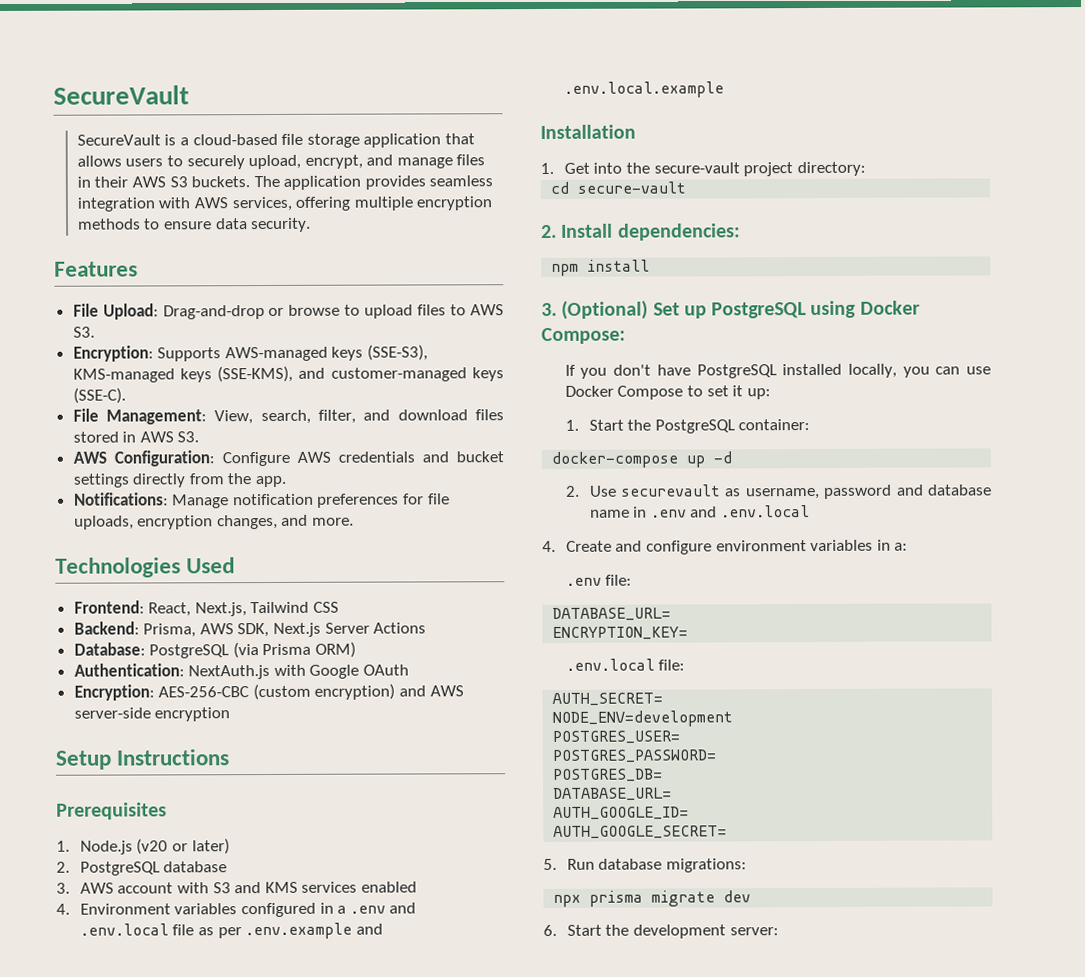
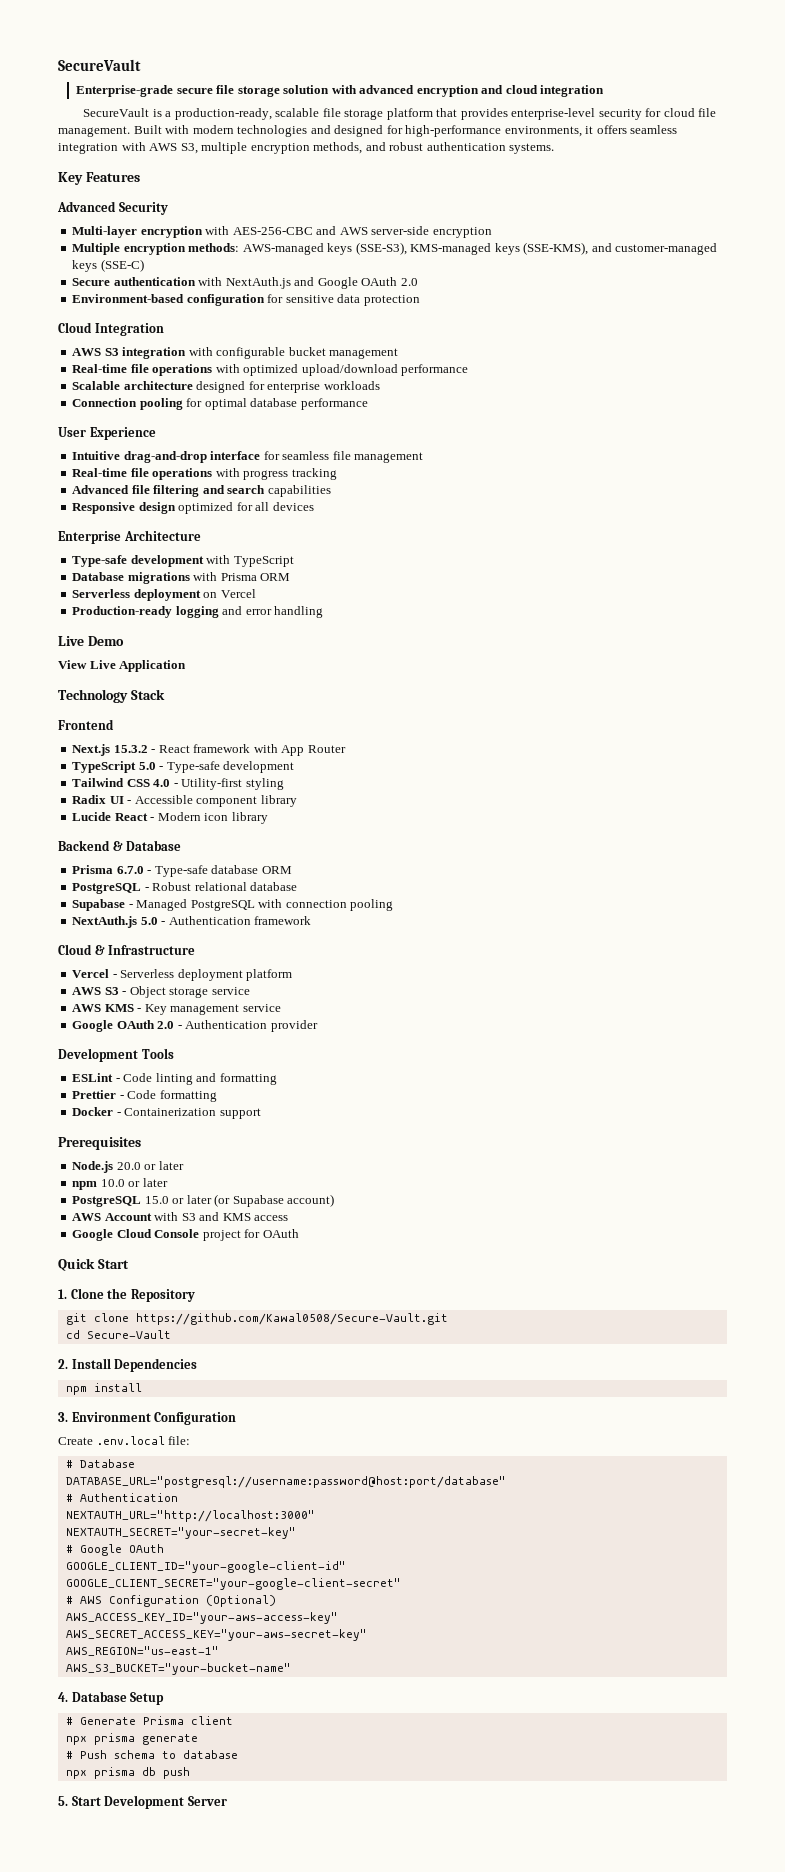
- SecureVault is a cloud-based file storage application that allows users to securely upload, encrypt, and manage files in their AWS S3 buckets. The application provides seamless integration with AWS services, offering multiple encryption methods to ensure data security.
- Features
- File Upload: Drag-and-drop or browse to upload files to AWS S3.
- Encryption: Supports AWS-managed keys (SSE-S3), KMS-managed keys (SSE-KMS), and customer-managed keys (SSE-C).
- File Management: View, search, filter, and download files stored in AWS S3.
- AWS Configuration: Configure AWS credentials and bucket settings directly from the app.
- Notifications: Manage notification preferences for file uploads, encryption changes, and more.
- Technologies Used
- Frontend: React, Next.js, Tailwind CSS
- Backend: Prisma, AWS SDK, Next.js Server Actions
- Database: PostgreSQL (via Prisma ORM)
- Authentication: NextAuth.js with Google OAuth
- Encryption: AES-256-CBC (custom encryption) and AWS server-side encryption
- Setup Instructions
+ Enterprise-grade secure file storage solution with advanced encryption and cloud integration
+ SecureVault is a production-ready, scalable file storage platform that provides enterprise-level security for cloud file management. Built with modern technologies and designed for high-performance environments, it offers seamless integration with AWS S3, multiple encryption methods, and robust authentication systems.
+ Key Features
+ Advanced Security
+ Multi-layer encryption with AES-256-CBC and AWS server-side encryption
+ Multiple encryption methods: AWS-managed keys (SSE-S3), KMS-managed keys (SSE-KMS), and customer-managed keys (SSE-C)
+ Secure authentication with NextAuth.js and Google OAuth 2.0
+ Environment-based configuration for sensitive data protection
+ Cloud Integration
+ AWS S3 integration with configurable bucket management
+ Real-time file operations with optimized upload/download performance
+ Scalable architecture designed for enterprise workloads
+ Connection pooling for optimal database performance
+ User Experience
+ Intuitive drag-and-drop interface for seamless file management
+ Real-time file operations with progress tracking
+ Advanced file filtering and search capabilities
+ Responsive design optimized for all devices
+ Enterprise Architecture
+ Type-safe development with TypeScript
+ Database migrations with Prisma ORM
+ Serverless deployment on Vercel
+ Production-ready logging and error handling
+ Live Demo
+ View Live Application
+ Technology Stack
+ Frontend
+ Next.js 15.3.2 - React framework with App Router
+ TypeScript 5.0 - Type-safe development
+ Tailwind CSS 4.0 - Utility-first styling
+ Radix UI - Accessible component library
+ Lucide React - Modern icon library
+ Backend & Database
+ Prisma 6.7.0 - Type-safe database ORM
+ PostgreSQL - Robust relational database
+ Supabase - Managed PostgreSQL with connection pooling
+ NextAuth.js 5.0 - Authentication framework
+ Cloud & Infrastructure
+ Vercel - Serverless deployment platform
+ AWS S3 - Object storage service
+ AWS KMS - Key management service
+ Google OAuth 2.0 - Authentication provider
+ Development Tools
+ ESLint - Code linting and formatting
+ Prettier - Code formatting
+ Docker - Containerization support
  Prerequisites
- 1. Node.js (v20 or later)
- 2. PostgreSQL database
- 3. AWS account with S3 and KMS services enabled
- 4. Environment variables configured in a .env and .env.local file as per .env.example and .env.local.example
- Installation
- 1. Get into the secure-vault project directory:
+ Node.js 20.0 or later
+ npm 10.0 or later
+ PostgreSQL 15.0 or later (or Supabase account)
+ AWS Account with S3 and KMS access
+ Google Cloud Console project for OAuth
+ Quick Start
+ 1. Clone the Repository
+ git clone https://github.com/Kawal0508/Secure-Vault.git
- cd secure-vault
+ cd Secure-Vault
- 2. Install dependencies:
+ 2. Install Dependencies
- 3. (Optional) Set up PostgreSQL using Docker Compose:
- If you don't have PostgreSQL installed locally, you can use Docker Compose to set it up:
- 1. Start the PostgreSQL container:
- docker-compose up -d
- 2. Use securevault as username, password and database name in .env and .env.local
- 4. Create and configure environment variables in a:
- .env file:
- DATABASE_URL=
- ENCRYPTION_KEY=
- .env.local file:
- AUTH_SECRET=
- NODE_ENV=development
- POSTGRES_USER=
- POSTGRES_PASSWORD=
- POSTGRES_DB=
- DATABASE_URL=
- AUTH_GOOGLE_ID=
- AUTH_GOOGLE_SECRET=
- 5. Run database migrations:
- npx prisma migrate dev
- 6. Start the development server:
+ 3. Environment Configuration
+ Create .env.local file:
+ # Database
+ DATABASE_URL="postgresql://username:password@host:port/database"
+ # Authentication
+ NEXTAUTH_URL="http://localhost:3000"
+ NEXTAUTH_SECRET="your-secret-key"
+ # Google OAuth
+ GOOGLE_CLIENT_ID="your-google-client-id"
+ GOOGLE_CLIENT_SECRET="your-google-client-secret"
+ # AWS Configuration (Optional)
+ AWS_ACCESS_KEY_ID="your-aws-access-key"
+ AWS_SECRET_ACCESS_KEY="your-aws-secret-key"
+ AWS_REGION="us-east-1"
+ AWS_S3_BUCKET="your-bucket-name"
+ 4. Database Setup
+ # Generate Prisma client
+ npx prisma generate
+ # Push schema to database
+ npx prisma db push
+ 5. Start Development Server

